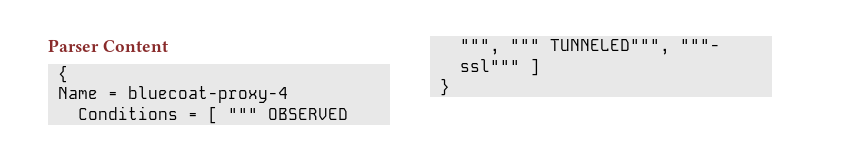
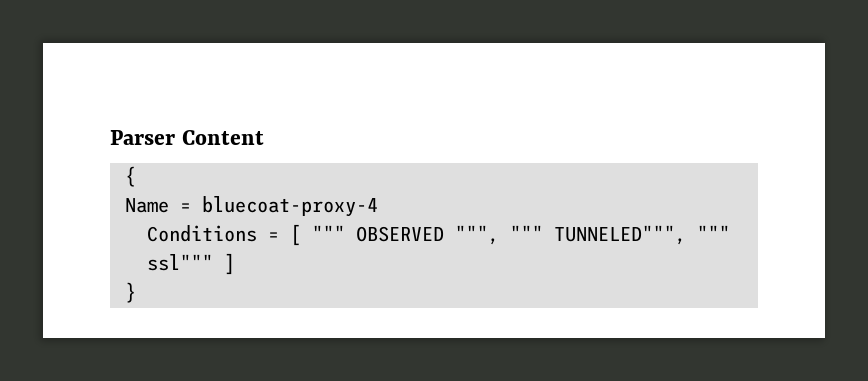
- Conditions = [ """ OBSERVED """, """ TUNNELED""", """- ssl""" ]
+ Conditions = [ """ OBSERVED """, """ TUNNELED""", """ ssl""" ]

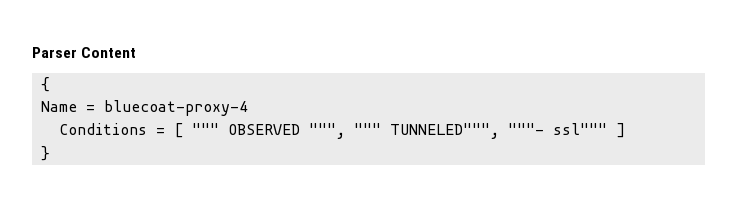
- Conditions = [ """ OBSERVED """, """ TUNNELED""", """ ssl""" ]
+ Conditions = [ """ OBSERVED """, """ TUNNELED""", """- ssl""" ]

